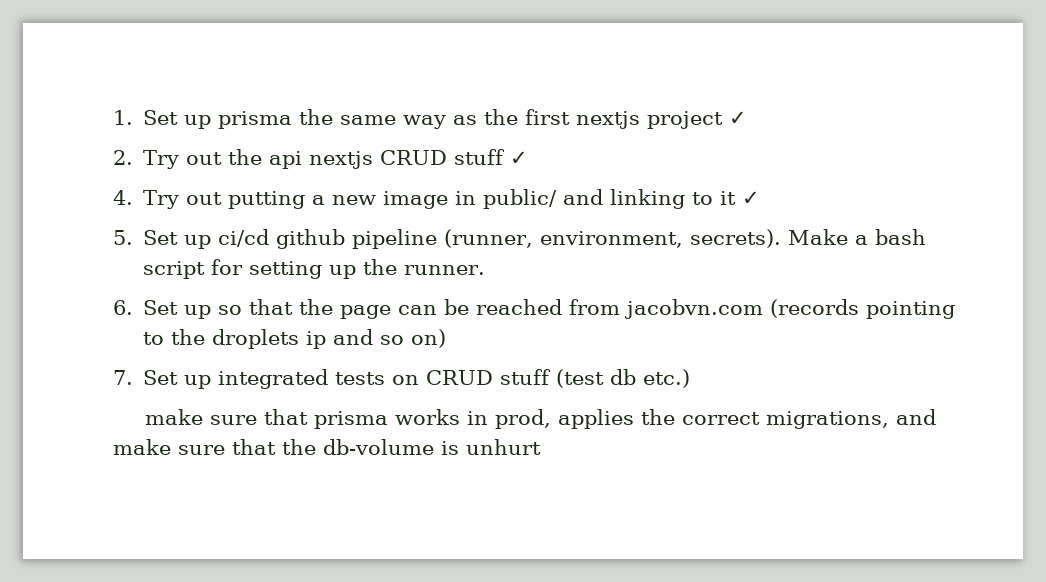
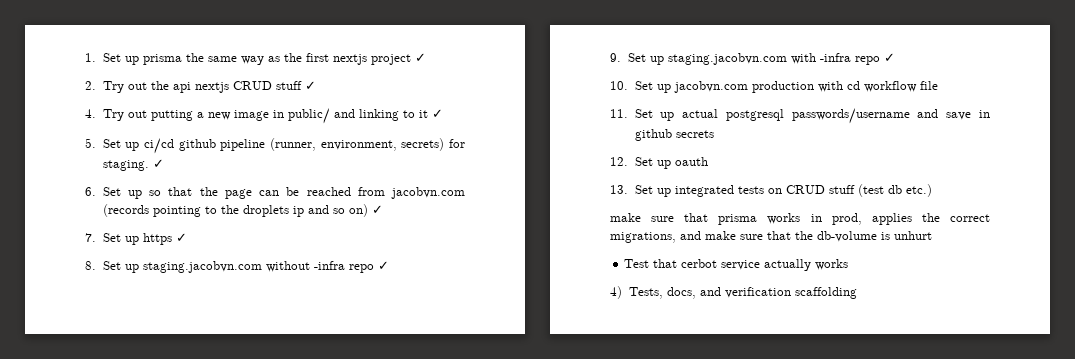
- 5. Set up ci/cd github pipeline (runner, environment, secrets). Make a bash script for setting up the runner.
+ 5. Set up ci/cd github pipeline (runner, environment, secrets) for staging. ✓
- 6. Set up so that the page can be reached from jacobvn.com (records pointing to the droplets ip and so on)
- 7. Set up integrated tests on CRUD stuff (test db etc.)
+ 6. Set up so that the page can be reached from jacobvn.com (records pointing to the droplets ip and so on) ✓
+ 7. Set up https ✓
+ 8. Set up staging.jacobvn.com without -infra repo ✓
+ 9. Set up staging.jacobvn.com with -infra repo ✓
+ 10. Set up jacobvn.com production with cd workflow file
+ 11. Set up actual postgresql passwords/username and save in github secrets
+ 12. Set up oauth
+ 13. Set up integrated tests on CRUD stuff (test db etc.)
+ Test that cerbot service actually works
+ 4) Tests, docs, and verification scaffolding

